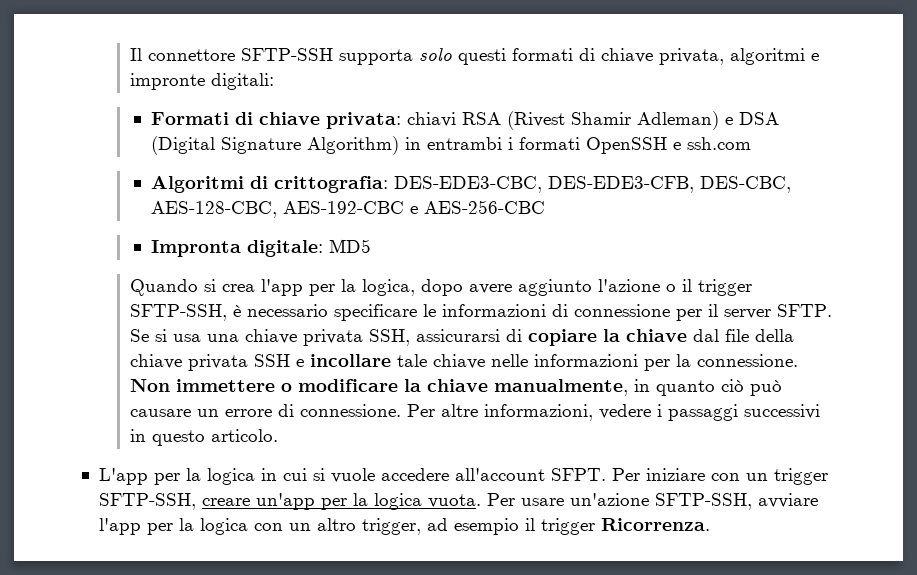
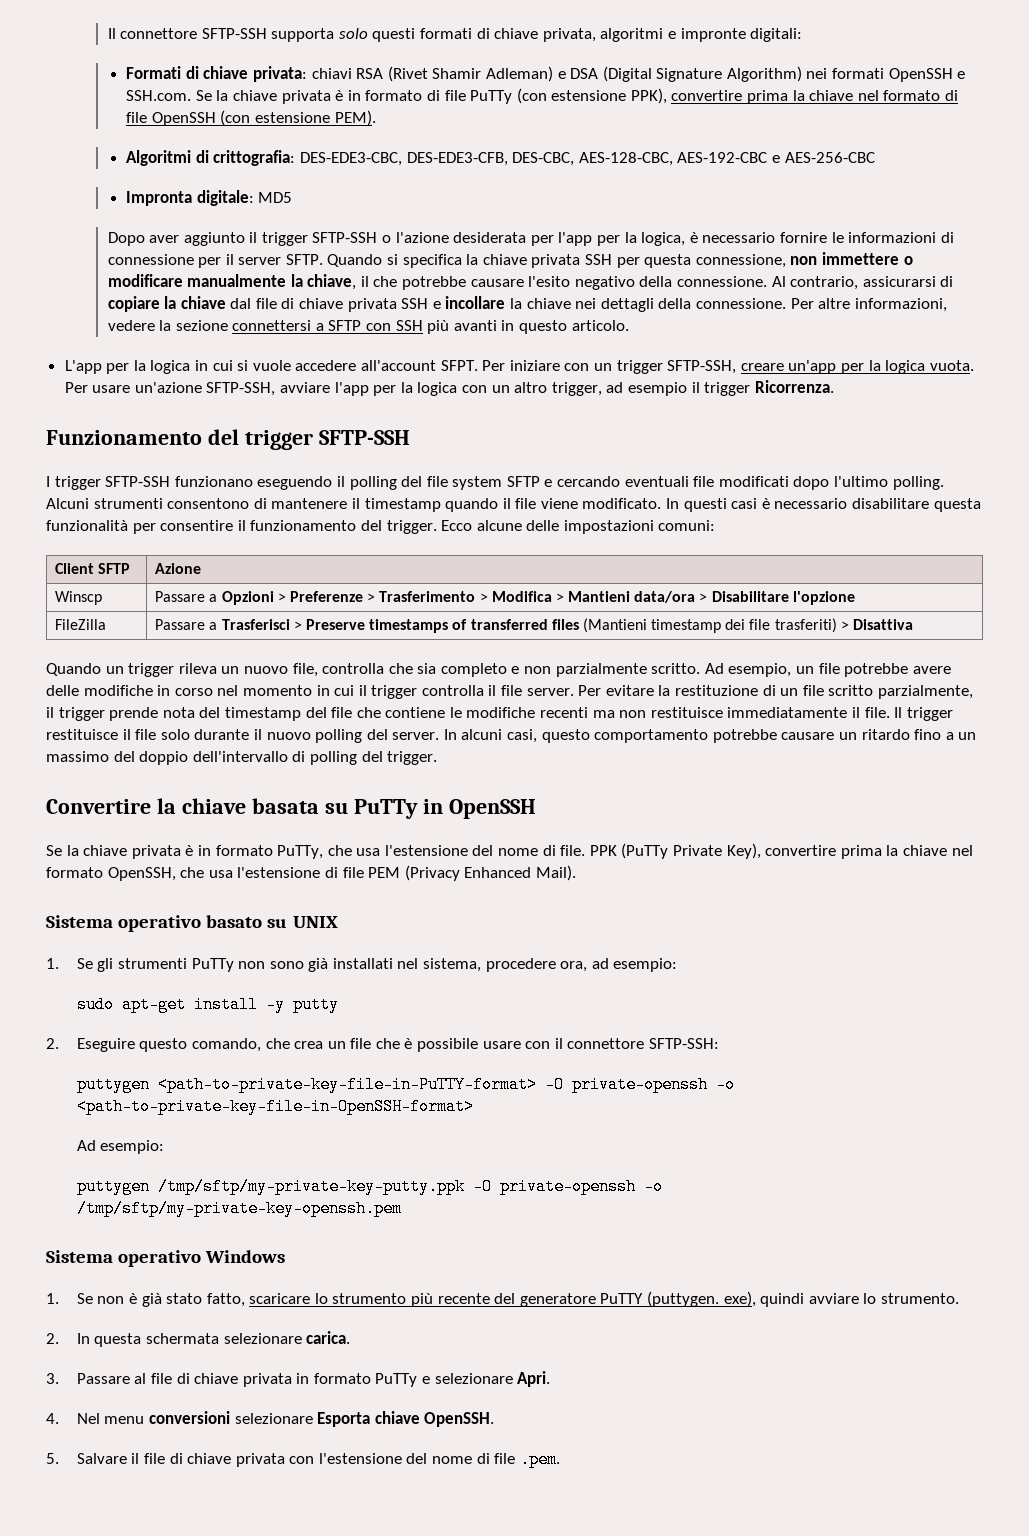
- Formati di chiave privata: chiavi RSA (Rivest Shamir Adleman) e DSA (Digital Signature Algorithm) in entrambi i formati OpenSSH e ssh.com
+ Formati di chiave privata: chiavi RSA (Rivet Shamir Adleman) e DSA (Digital Signature Algorithm) nei formati OpenSSH e SSH.com. Se la chiave privata è in formato di file PuTTy (con estensione PPK), convertire prima la chiave nel formato di file OpenSSH (con estensione PEM).
- Quando si crea l'app per la logica, dopo avere aggiunto l'azione o il trigger SFTP-SSH, è necessario specificare le informazioni di connessione per il server SFTP.
+ Dopo aver aggiunto il trigger SFTP-SSH o l'azione desiderata per l'app per la logica, è necessario fornire le informazioni di connessione per il server SFTP.
- Se si usa una chiave privata SSH, assicurarsi di copiare la chiave dal file della chiave privata SSH e incollare tale chiave nelle informazioni per la connessione. Non immettere o modificare la chiave manualmente, in quanto ciò può causare un errore di connessione.
+ Quando si specifica la chiave privata SSH per questa connessione, non immettere o modificare manualmente la chiave, il che potrebbe causare l'esito negativo della connessione. Al contrario, assicurarsi di copiare la chiave dal file di chiave privata SSH e incollare la chiave nei dettagli della connessione.
- Per altre informazioni, vedere i passaggi successivi in questo articolo.
+ Per altre informazioni, vedere la sezione connettersi a SFTP con SSH più avanti in questo articolo.
+ Funzionamento del trigger SFTP-SSH
+ I trigger SFTP-SSH funzionano eseguendo il polling del file system SFTP e cercando eventuali file modificati dopo l'ultimo polling. Alcuni strumenti consentono di mantenere il timestamp quando il file viene modificato. In questi casi è necessario disabilitare questa funzionalità per consentire il funzionamento del trigger. Ecco alcune delle impostazioni comuni:
+ Client SFTP | Azione
+ Winscp | Passare a Opzioni > Preferenze > Trasferimento > Modifica > Mantieni data/ora > Disabilitare l'opzione
+ FileZilla | Passare a Trasferisci > Preserve timestamps of transferred files (Mantieni timestamp dei file trasferiti) > Disattiva
+ Quando un trigger rileva un nuovo file, controlla che sia completo e non parzialmente scritto. Ad esempio, un file potrebbe avere delle modifiche in corso nel momento in cui il trigger controlla il file server. Per evitare la restituzione di un file scritto parzialmente, il trigger prende nota del timestamp del file che contiene le modifiche recenti ma non restituisce immediatamente il file. Il trigger restituisce il file solo durante il nuovo polling del server. In alcuni casi, questo comportamento potrebbe causare un ritardo fino a un massimo del doppio dell'intervallo di polling del trigger.
+ Convertire la chiave basata su PuTTy in OpenSSH
+ Se la chiave privata è in formato PuTTy, che usa l'estensione del nome di file. PPK (PuTTy Private Key), convertire prima la chiave nel formato OpenSSH, che usa l'estensione di file PEM (Privacy Enhanced Mail).
+ Sistema operativo basato su UNIX
+ 1. Se gli strumenti PuTTy non sono già installati nel sistema, procedere ora, ad esempio:
+ sudo apt-get install -y putty
+ 2. Eseguire questo comando, che crea un file che è possibile usare con il connettore SFTP-SSH:
+ puttygen <path-to-private-key-file-in-PuTTY-format> -O private-openssh -o <path-to-private-key-file-in-OpenSSH-format>
+ Ad esempio:
+ puttygen /tmp/sftp/my-private-key-putty.ppk -O private-openssh -o /tmp/sftp/my-private-key-openssh.pem
+ Sistema operativo Windows
+ 1. Se non è già stato fatto, scaricare lo strumento più recente del generatore PuTTY (puttygen. exe), quindi avviare lo strumento.
+ 2. In questa schermata selezionare carica.
+ 3. Passare al file di chiave privata in formato PuTTy e selezionare Apri.
+ 4. Nel menu conversioni selezionare Esporta chiave OpenSSH.
+ 5. Salvare il file di chiave privata con l'estensione del nome di file .pem.

